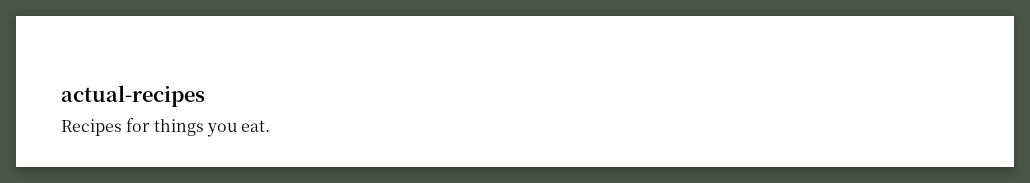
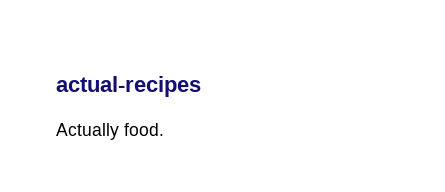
- Recipes for things you eat.
+ Actually food.

